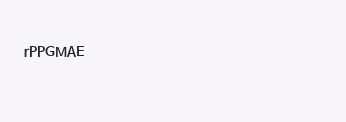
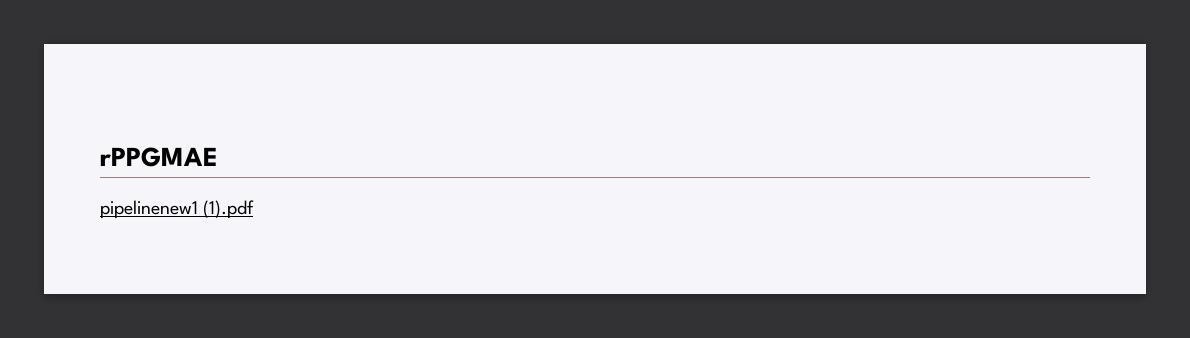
+ pipelinenew1 (1).pdf

